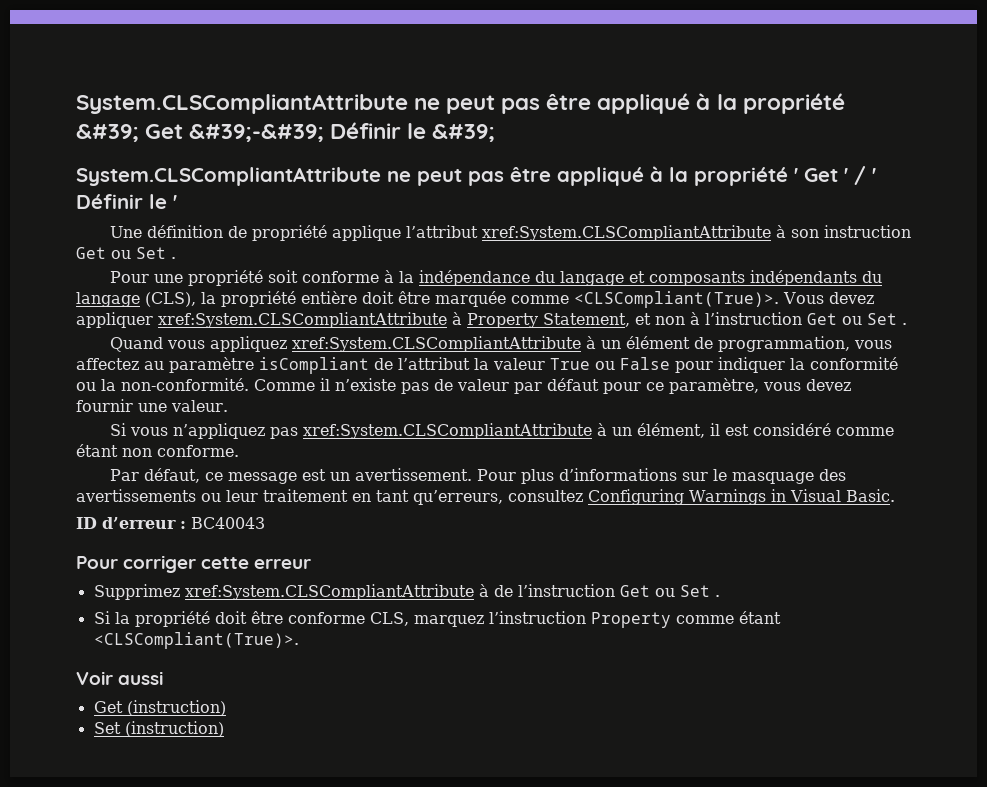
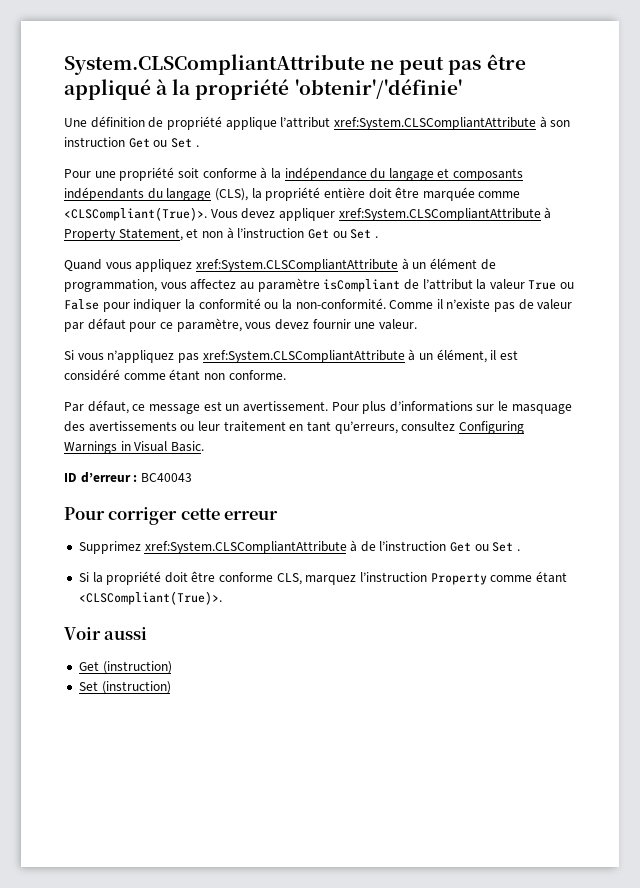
- System.CLSCompliantAttribute ne peut pas être appliqué à la propriété &#39; Get &#39;-&#39; Définir le &#39;
- System.CLSCompliantAttribute ne peut pas être appliqué à la propriété ' Get ' / ' Définir le '
+ System.CLSCompliantAttribute ne peut pas être appliqué à la propriété 'obtenir'/'définie'

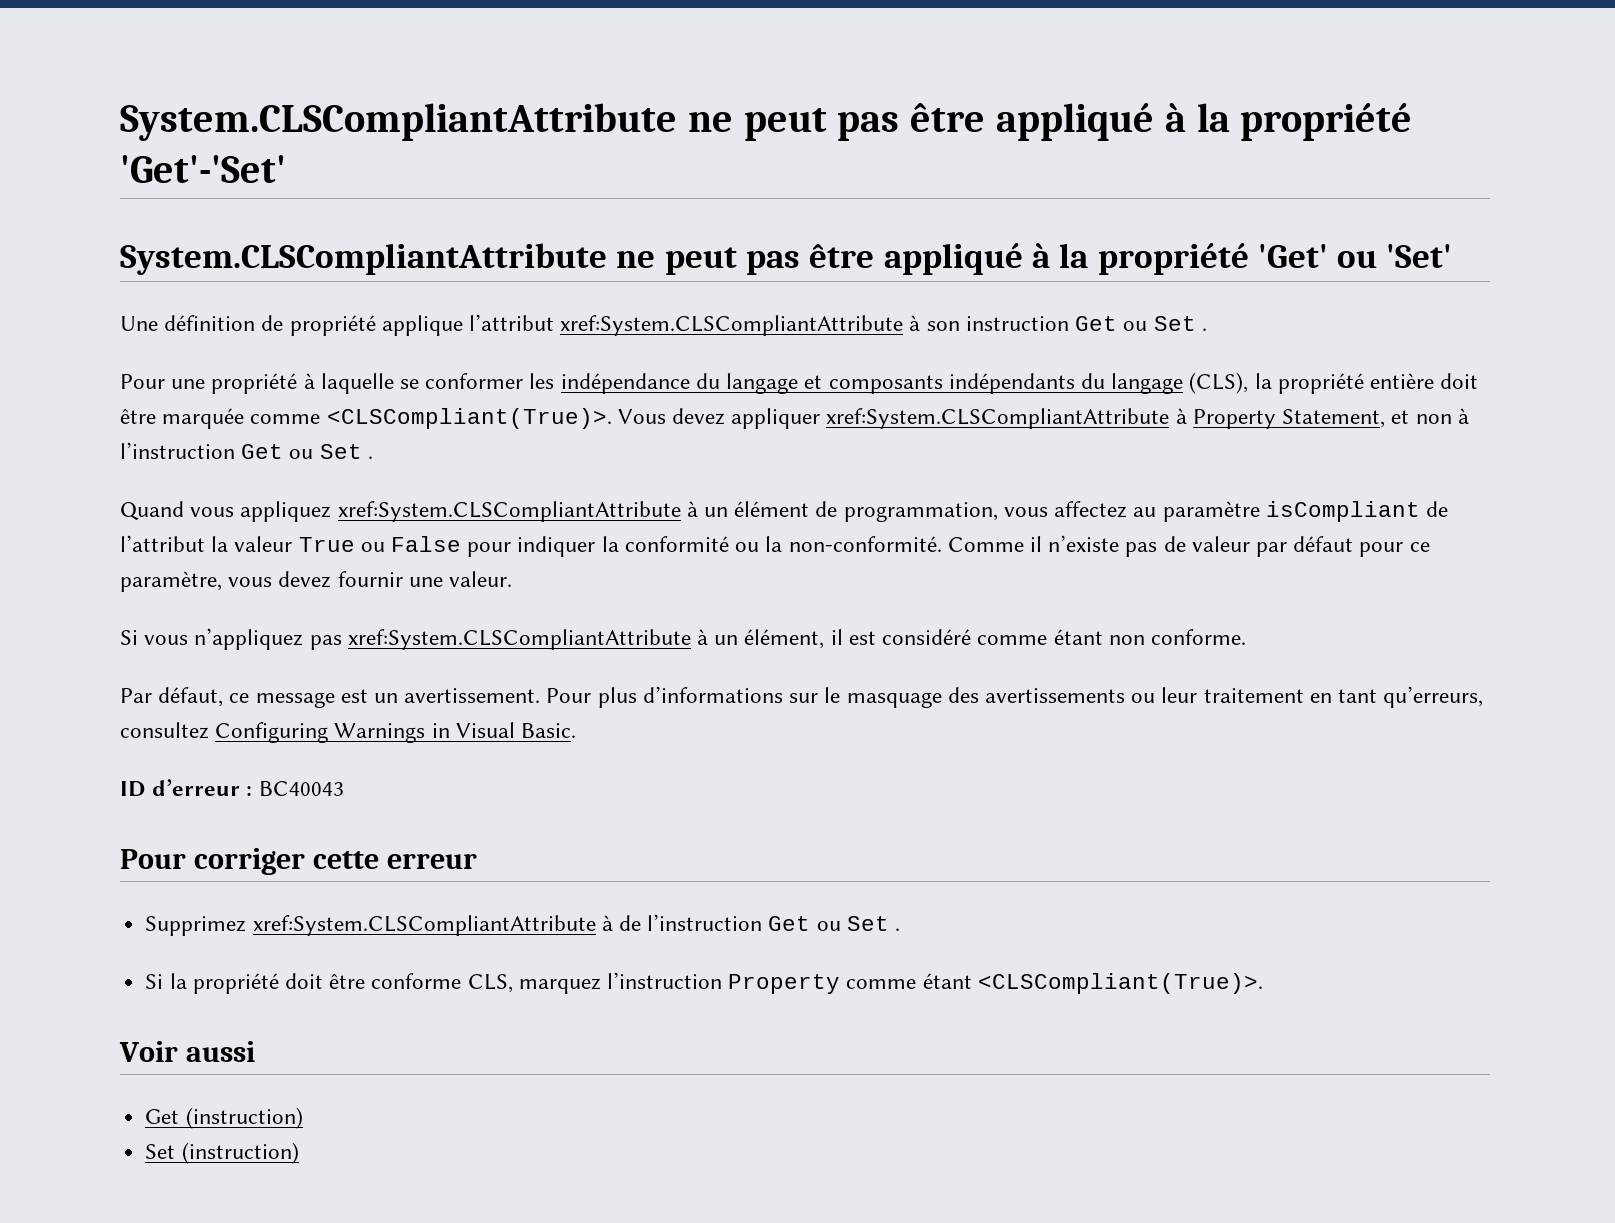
- System.CLSCompliantAttribute ne peut pas être appliqué à la propriété 'obtenir'/'définie'
+ System.CLSCompliantAttribute ne peut pas être appliqué à la propriété 'Get'-'Set'
+ System.CLSCompliantAttribute ne peut pas être appliqué à la propriété 'Get' ou 'Set'
- Pour une propriété soit conforme à la indépendance du langage et composants indépendants du langage (CLS), la propriété entière doit être marquée comme <CLSCompliant(True)>.
+ Pour une propriété à laquelle se conformer les indépendance du langage et composants indépendants du langage (CLS), la propriété entière doit être marquée comme <CLSCompliant(True)>.

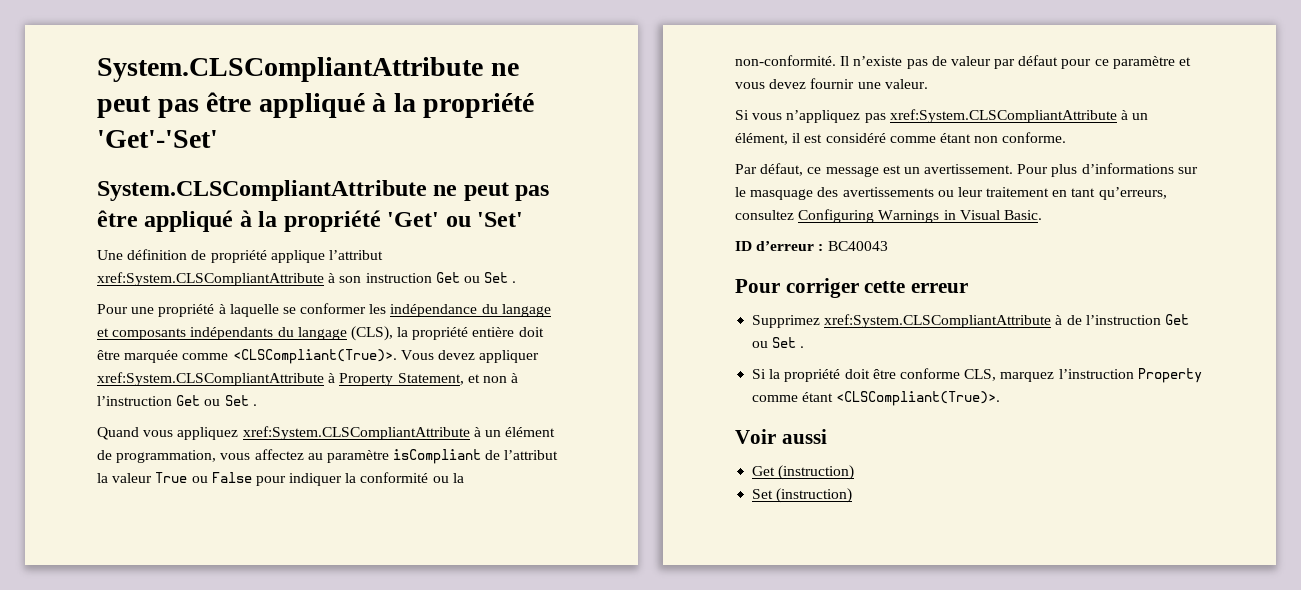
- Comme il n’existe pas de valeur par défaut pour ce paramètre, vous devez fournir une valeur.
+ Il n’existe pas de valeur par défaut pour ce paramètre et vous devez fournir une valeur.

